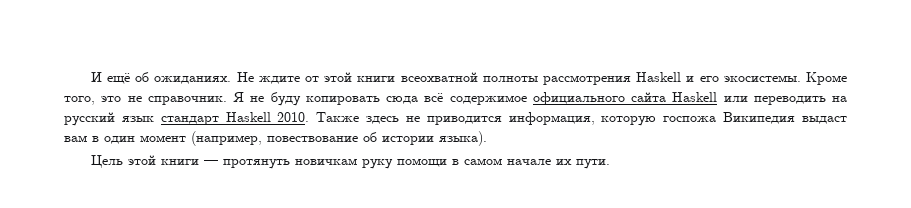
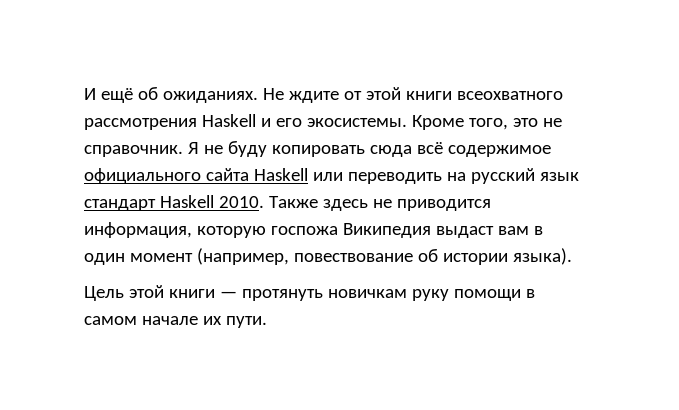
- Не ждите от этой книги всеохватной полноты рассмотрения Haskell и его экосистемы.
+ Не ждите от этой книги всеохватного рассмотрения Haskell и его экосистемы.

